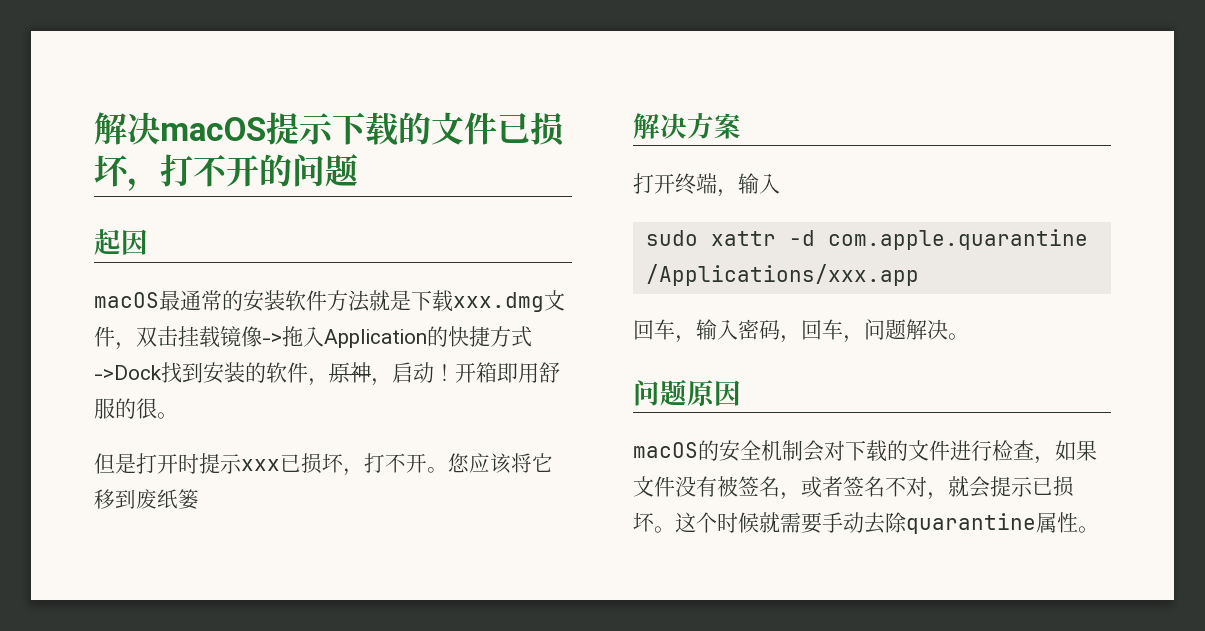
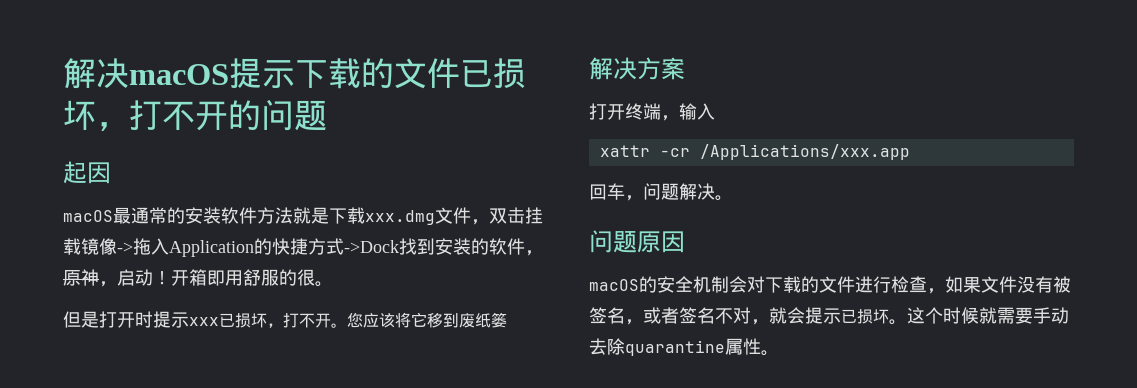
- sudo xattr -d com.apple.quarantine /Applications/xxx.app
+ xattr -cr /Applications/xxx.app
- 回车，输入密码，回车，问题解决。
+ 回车，问题解决。

